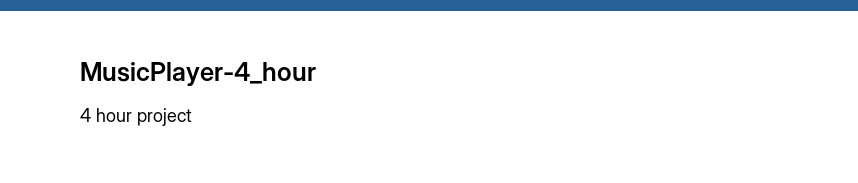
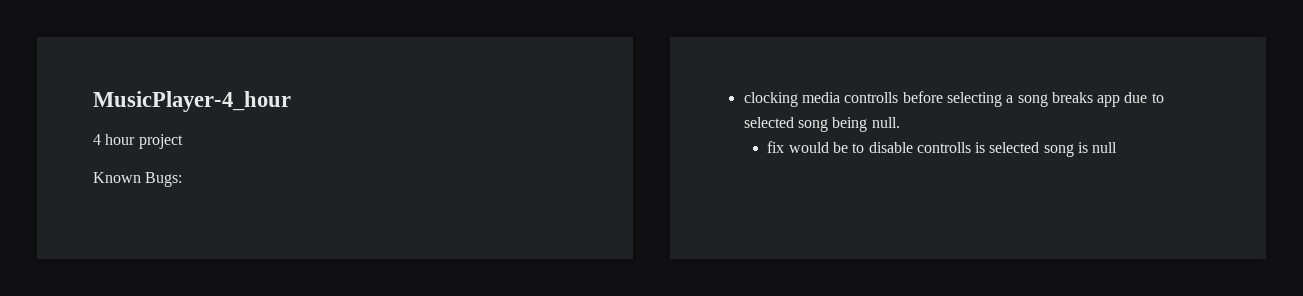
+ Known Bugs:
+ clocking media controlls before selecting a song breaks app due to selected song being null.
+ fix would be to disable controlls is selected song is null

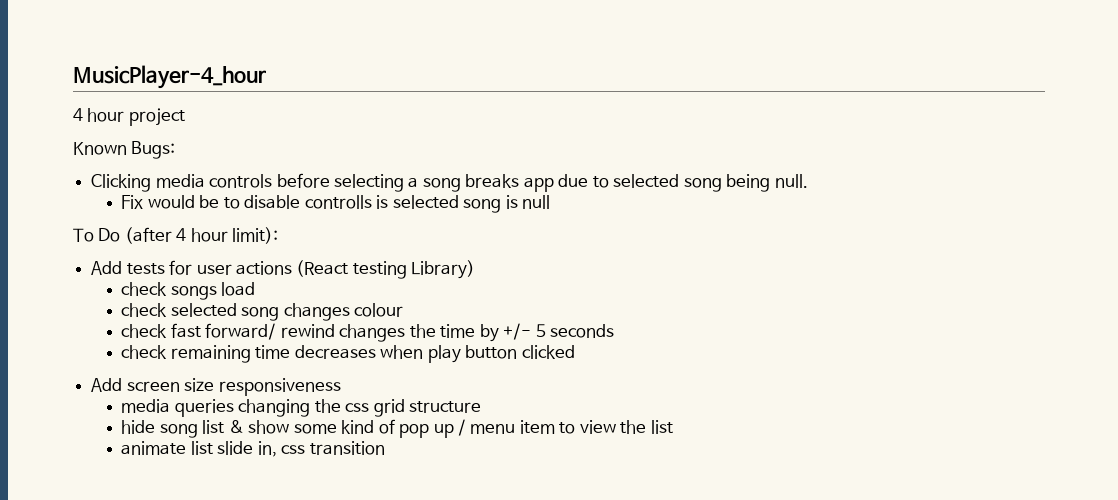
- clocking media controlls before selecting a song breaks app due to selected song being null.
+ Clicking media controls before selecting a song breaks app due to selected song being null.
- fix would be to disable controlls is selected song is null
+ Fix would be to disable controlls is selected song is null
+ To Do (after 4 hour limit):
+ Add tests for user actions (React testing Library)
+ check songs load
+ check selected song changes colour
+ check fast forward/ rewind changes the time by +/- 5 seconds
+ check remaining time decreases when play button clicked
+ Add screen size responsiveness
+ media queries changing the css grid structure
+ hide song list & show some kind of pop up / menu item to view the list
+ animate list slide in, css transition

